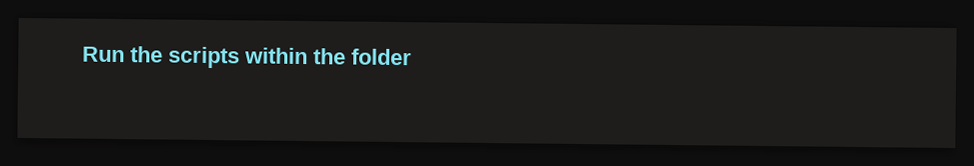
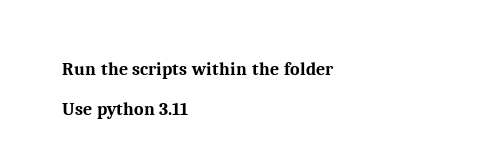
+ Use python 3.11

